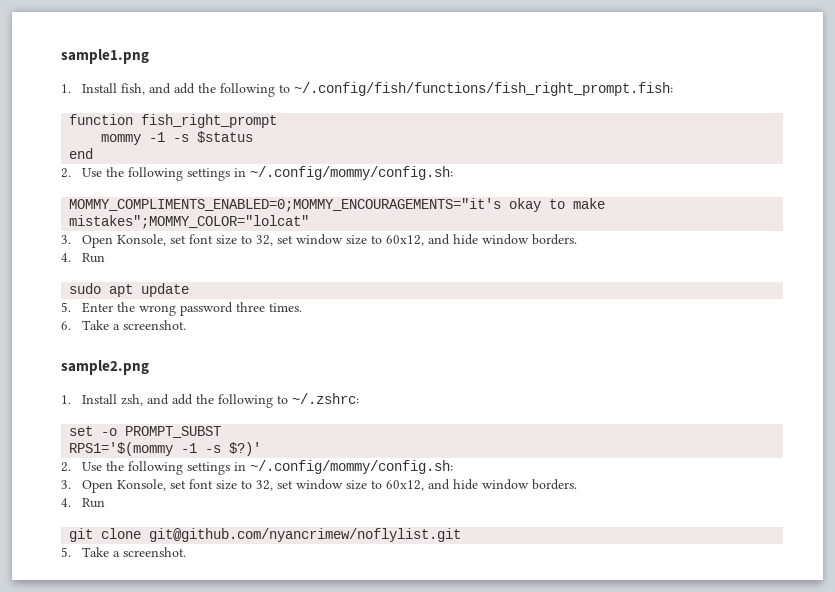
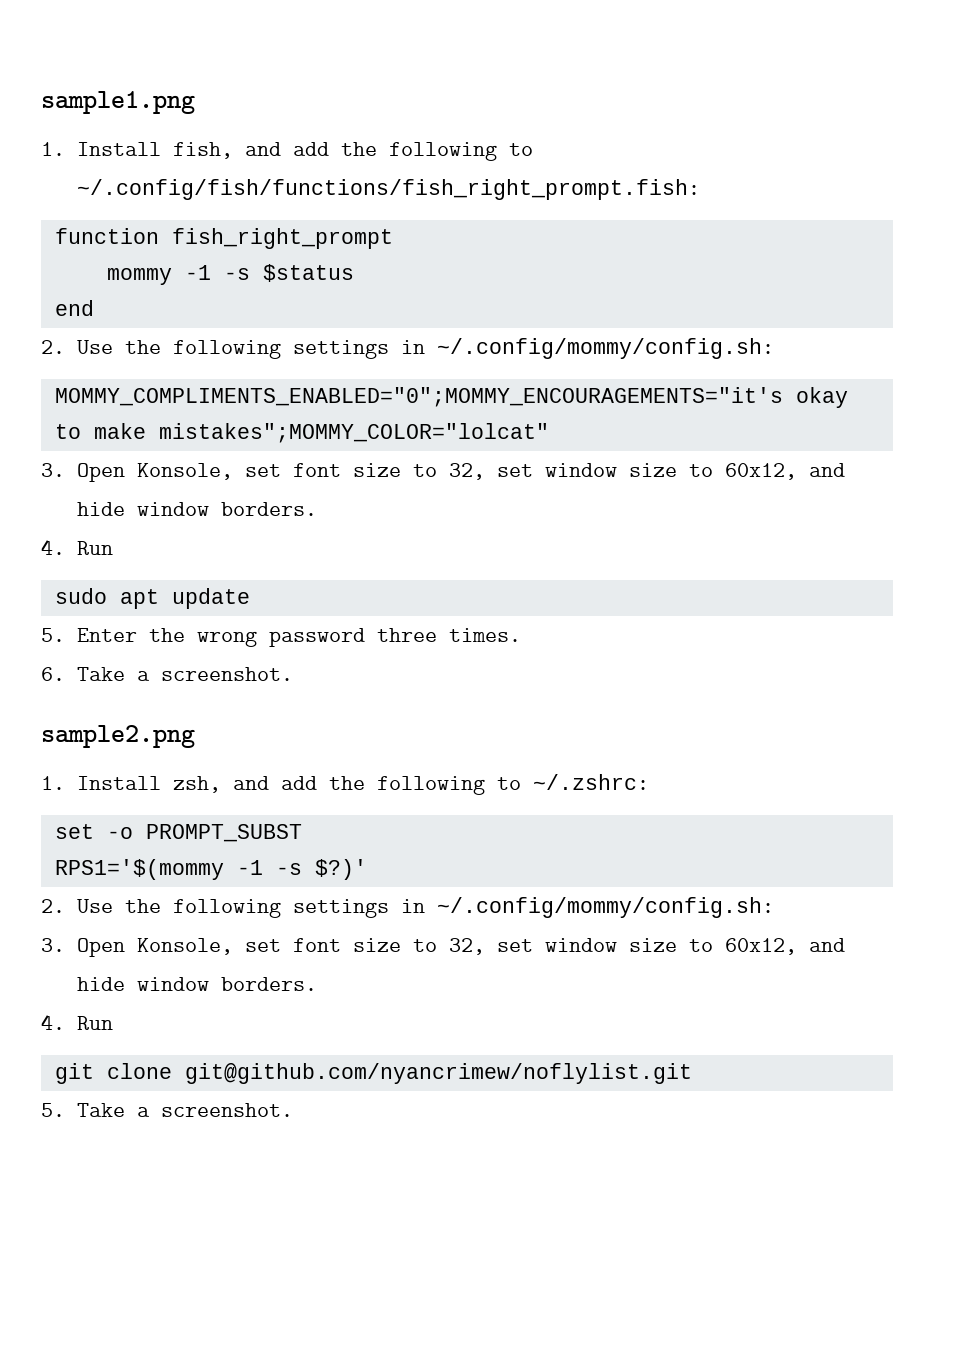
- MOMMY_COMPLIMENTS_ENABLED=0;MOMMY_ENCOURAGEMENTS="it's okay to make mistakes";MOMMY_COLOR="lolcat"
+ MOMMY_COMPLIMENTS_ENABLED="0";MOMMY_ENCOURAGEMENTS="it's okay to make mistakes";MOMMY_COLOR="lolcat"

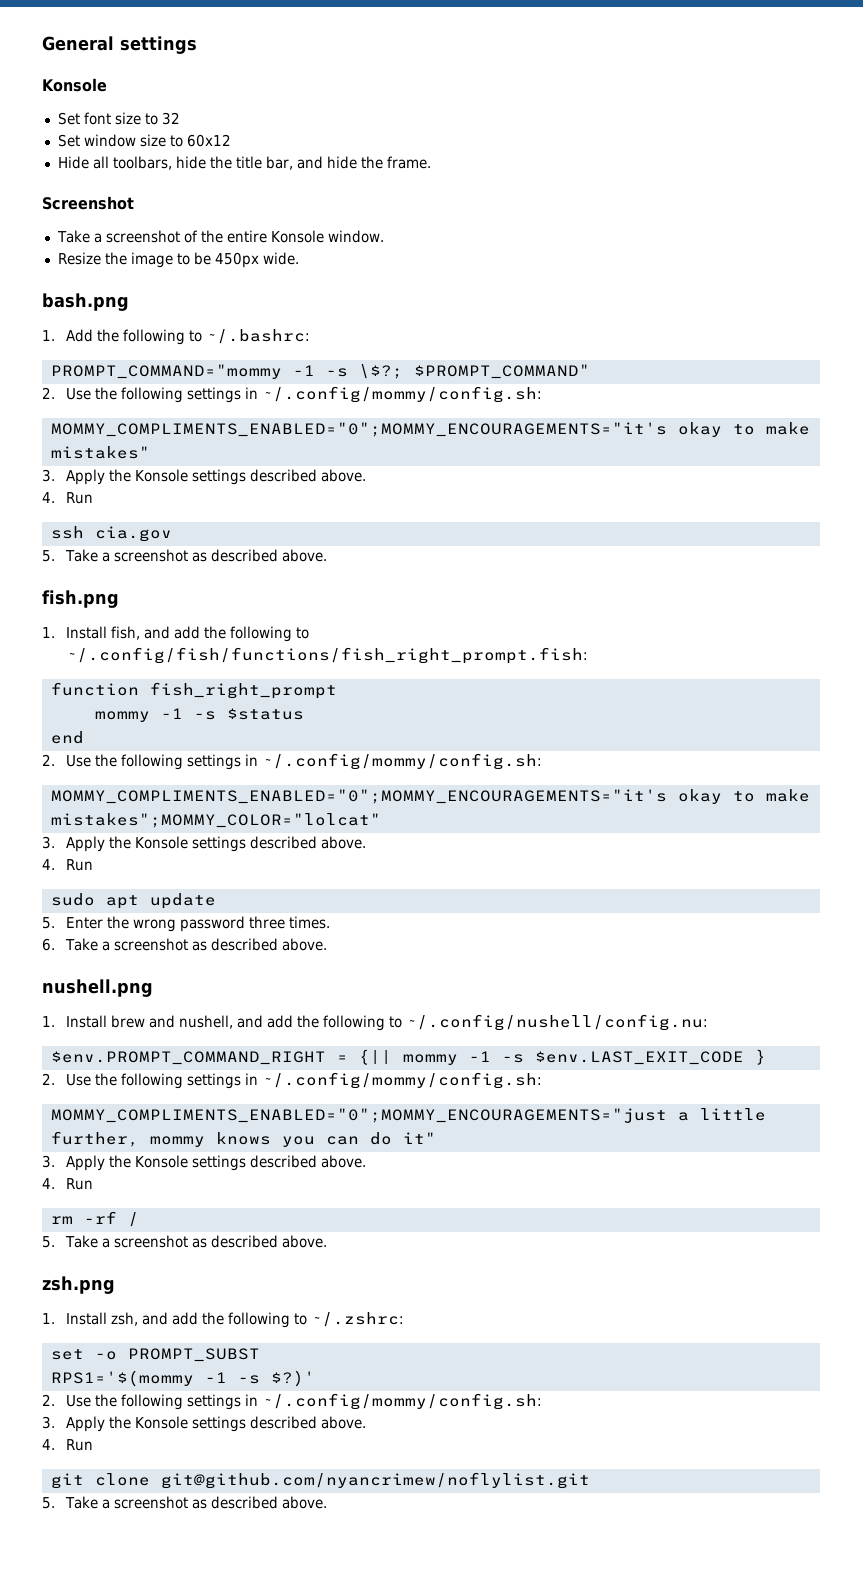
- sample1.png
+ General settings
+ Konsole
+ Set font size to 32
+ Set window size to 60x12
+ Hide all toolbars, hide the title bar, and hide the frame.
+ Screenshot
+ Take a screenshot of the entire Konsole window.
+ Resize the image to be 450px wide.
+ bash.png
+ 1. Add the following to ~/.bashrc:
+ PROMPT_COMMAND="mommy -1 -s \$?; $PROMPT_COMMAND"
+ 2. Use the following settings in ~/.config/mommy/config.sh:
+ MOMMY_COMPLIMENTS_ENABLED="0";MOMMY_ENCOURAGEMENTS="it's okay to make mistakes"
+ 3. Apply the Konsole settings described above.
+ 4. Run
+ ssh cia.gov
+ 5. Take a screenshot as described above.
+ fish.png
  MOMMY_COMPLIMENTS_ENABLED="0";MOMMY_ENCOURAGEMENTS="it's okay to make mistakes";MOMMY_COLOR="lolcat"
- 3. Open Konsole, set font size to 32, set window size to 60x12, and hide window borders.
+ 3. Apply the Konsole settings described above.
- 6. Take a screenshot.
- sample2.png
+ 6. Take a screenshot as described above.
+ nushell.png
+ 1. Install brew and nushell, and add the following to ~/.config/nushell/config.nu:
+ $env.PROMPT_COMMAND_RIGHT = {|| mommy -1 -s $env.LAST_EXIT_CODE }
+ 2. Use the following settings in ~/.config/mommy/config.sh:
+ MOMMY_COMPLIMENTS_ENABLED="0";MOMMY_ENCOURAGEMENTS="just a little further, mommy knows you can do it"
+ 3. Apply the Konsole settings described above.
+ 4. Run
+ rm -rf /
+ 5. Take a screenshot as described above.
+ zsh.png
  RPS1='$(mommy -1 -s $?)'
  2. Use the following settings in ~/.config/mommy/config.sh:
- 3. Open Konsole, set font size to 32, set window size to 60x12, and hide window borders.
+ 3. Apply the Konsole settings described above.
  git clone git@github.com/nyancrimew/noflylist.git
- 5. Take a screenshot.
+ 5. Take a screenshot as described above.

